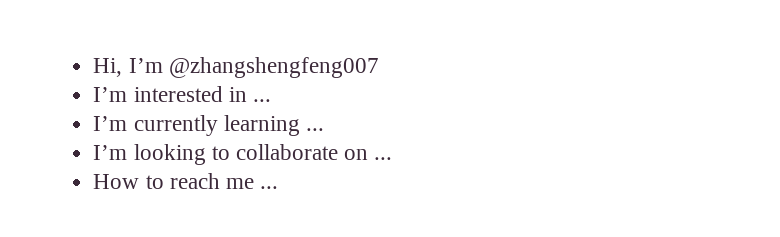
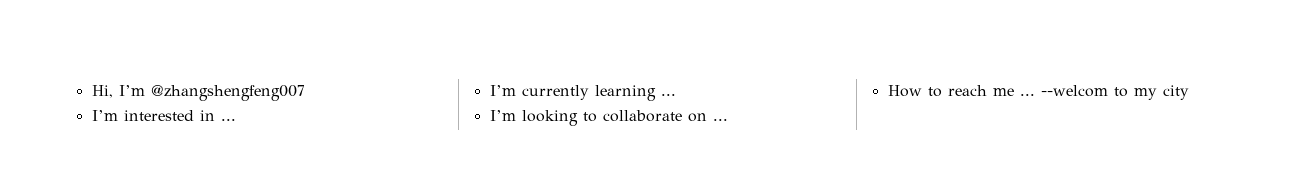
+ --welcom to my city

